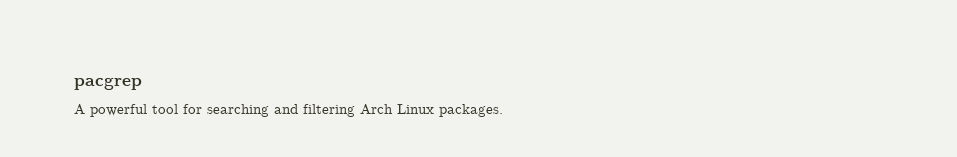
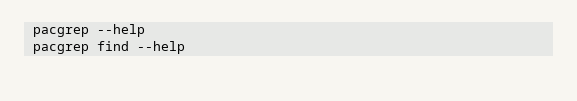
- pacgrep
- A powerful tool for searching and filtering Arch Linux packages.
+ pacgrep --help
+ pacgrep find --help

